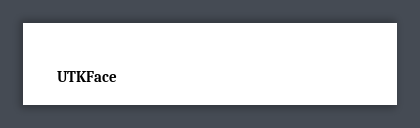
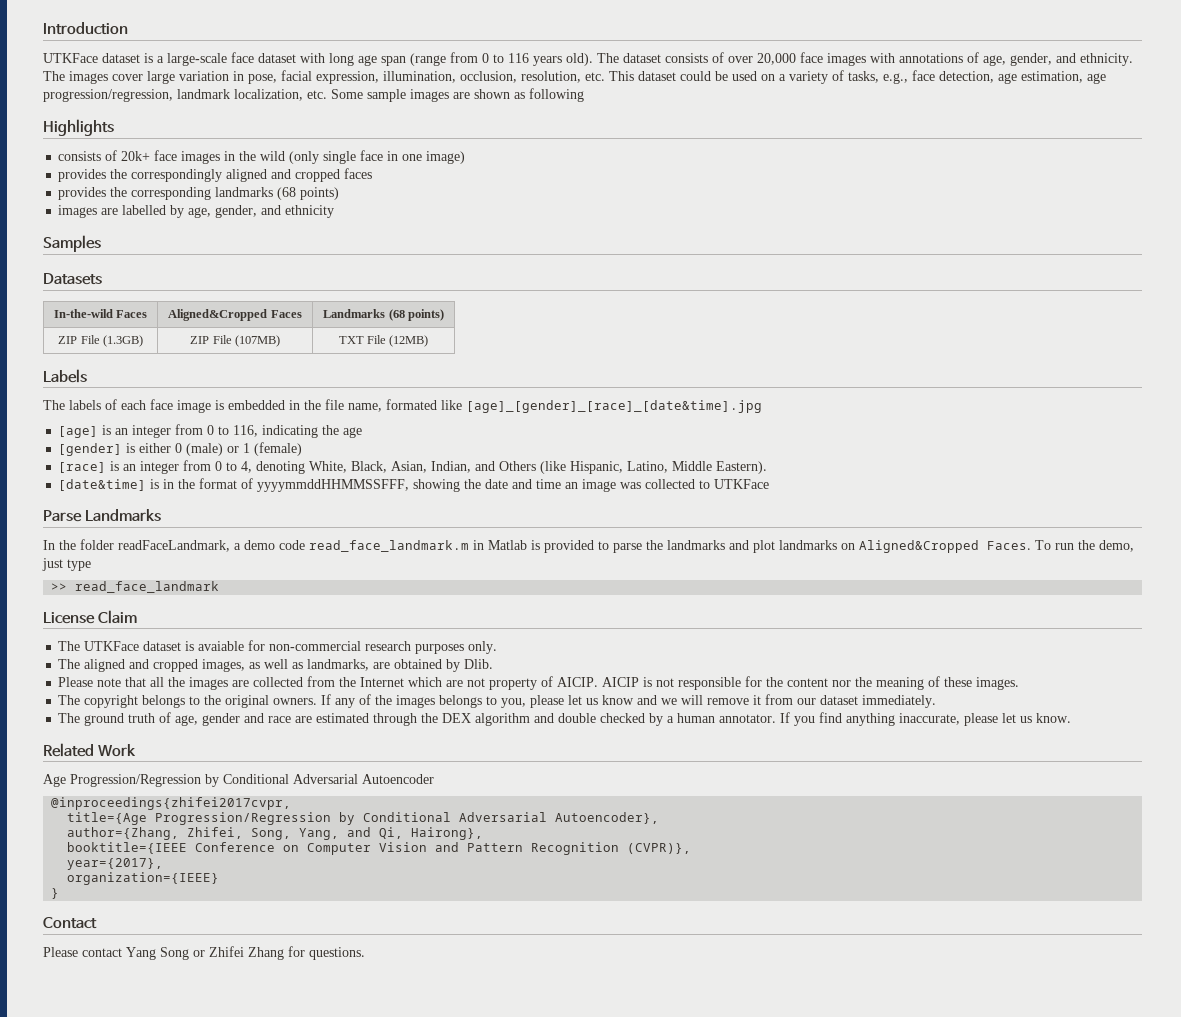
- UTKFace
+ Introduction
+ UTKFace dataset is a large-scale face dataset with long age span (range from 0 to 116 years old). The dataset consists of over 20,000 face images with annotations of age, gender, and ethnicity. The images cover large variation in pose, facial expression, illumination, occlusion, resolution, etc. This dataset could be used on a variety of tasks, e.g., face detection, age estimation, age progression/regression, landmark localization, etc. Some sample images are shown as following
+ Highlights
+ consists of 20k+ face images in the wild (only single face in one image)
+ provides the correspondingly aligned and cropped faces
+ provides the corresponding landmarks (68 points)
+ images are labelled by age, gender, and ethnicity
+ Samples
+ Datasets
+ In-the-wild Faces | Aligned&Cropped Faces | Landmarks (68 points)
+ ZIP File (1.3GB) | ZIP File (107MB) | TXT File (12MB)
+ Labels
+ The labels of each face image is embedded in the file name, formated like [age]_[gender]_[race]_[date&time].jpg
+ [age] is an integer from 0 to 116, indicating the age
+ [gender] is either 0 (male) or 1 (female)
+ [race] is an integer from 0 to 4, denoting White, Black, Asian, Indian, and Others (like Hispanic, Latino, Middle Eastern).
+ [date&time] is in the format of yyyymmddHHMMSSFFF, showing the date and time an image was collected to UTKFace
+ Parse Landmarks
+ In the folder readFaceLandmark, a demo code read_face_landmark.m in Matlab is provided to parse the landmarks and plot landmarks on Aligned&Cropped Faces. To run the demo, just type
+ >> read_face_landmark
+ License Claim
+ The UTKFace dataset is avaiable for non-commercial research purposes only.
+ The aligned and cropped images, as well as landmarks, are obtained by Dlib.
+ Please note that all the images are collected from the Internet which are not property of AICIP. AICIP is not responsible for the content nor the meaning of these images.
+ The copyright belongs to the original owners. If any of the images belongs to you, please let us know and we will remove it from our dataset immediately.
+ The ground truth of age, gender and race are estimated through the DEX algorithm and double checked by a human annotator. If you find anything inaccurate, please let us know.
+ Related Work
+ Age Progression/Regression by Conditional Adversarial Autoencoder
+ @inproceedings{zhifei2017cvpr,
+ title={Age Progression/Regression by Conditional Adversarial Autoencoder},
+ author={Zhang, Zhifei, Song, Yang, and Qi, Hairong},
+ booktitle={IEEE Conference on Computer Vision and Pattern Recognition (CVPR)},
+ year={2017},
+ organization={IEEE}
+ }
+ Contact
+ Please contact Yang Song or Zhifei Zhang for questions.

